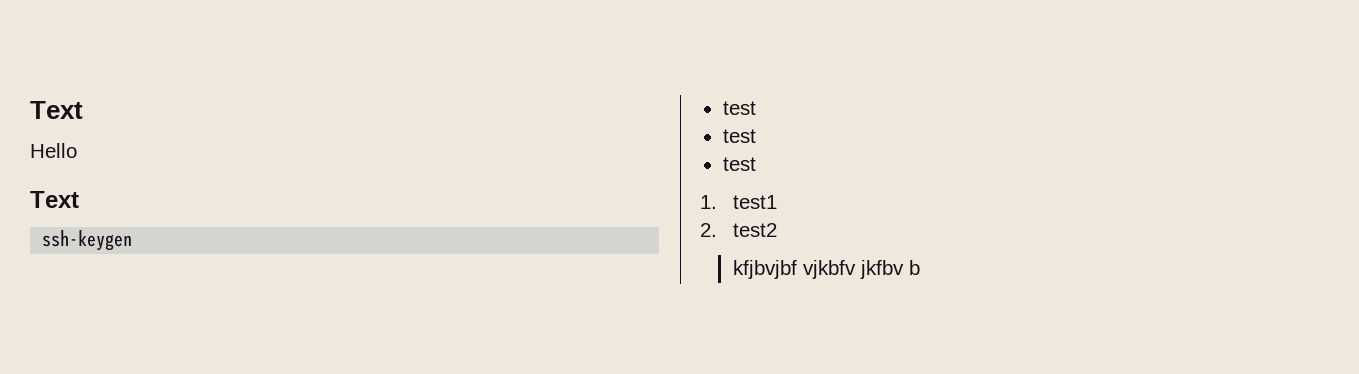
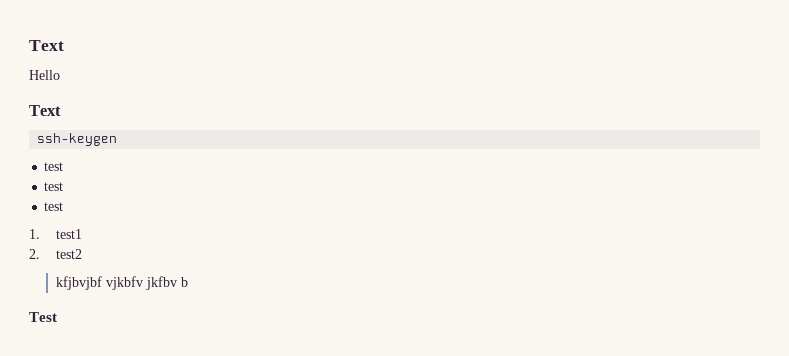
+ Test

